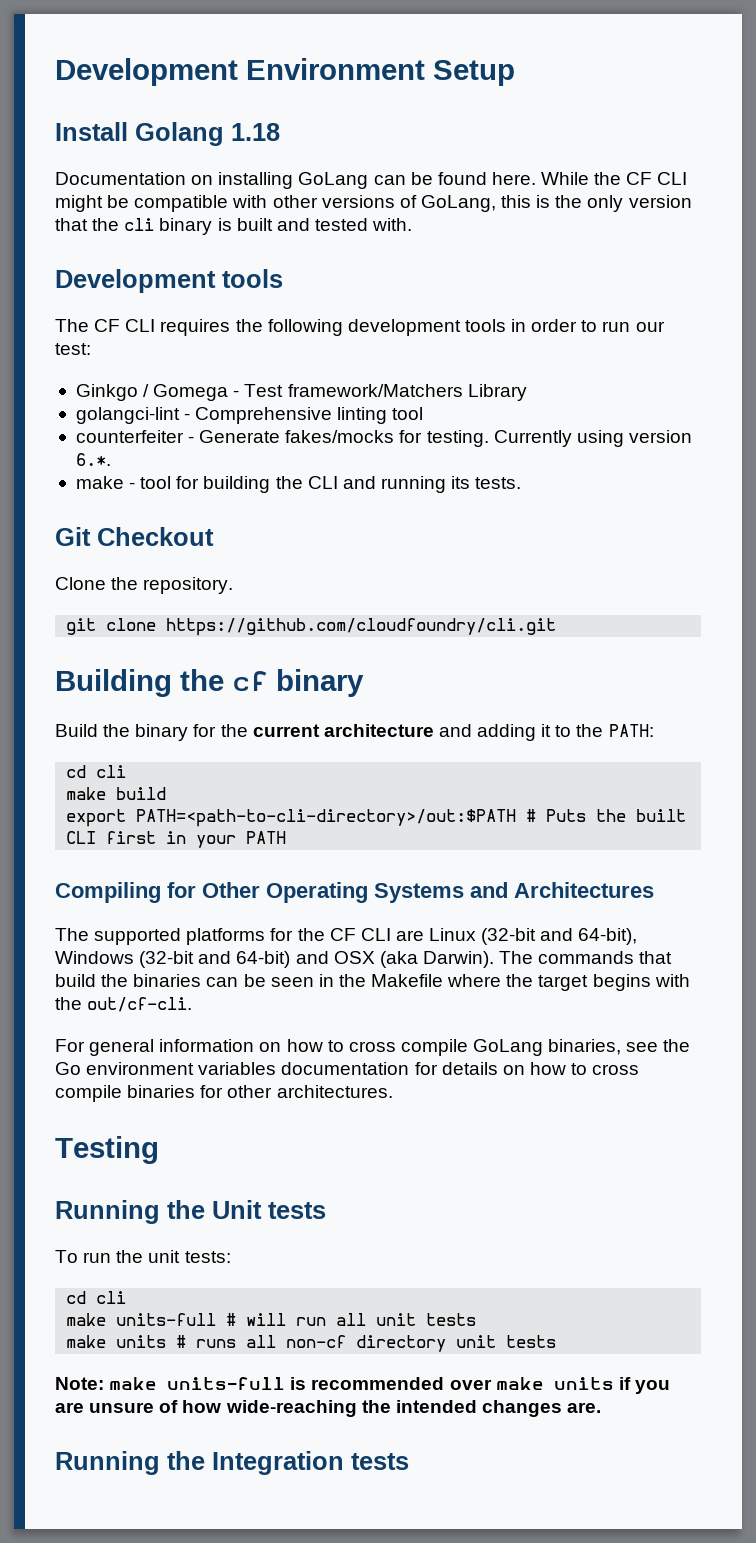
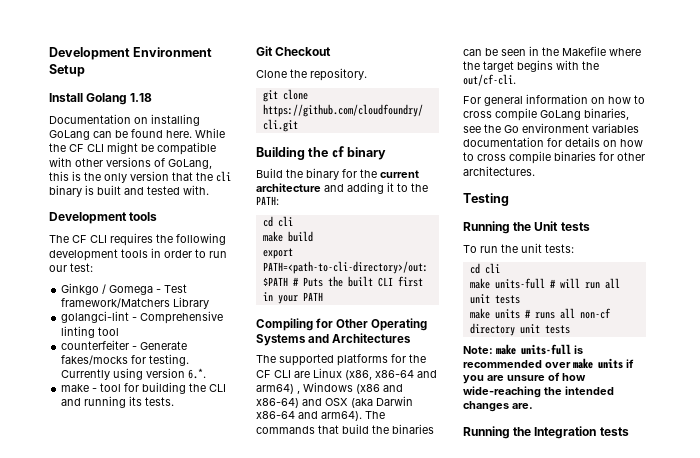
- The supported platforms for the CF CLI are Linux (32-bit and 64-bit), Windows (32-bit and 64-bit) and OSX (aka Darwin).
+ The supported platforms for the CF CLI are Linux (x86, x86-64 and arm64) , Windows (x86 and x86-64) and OSX (aka Darwin x86-64 and arm64).

